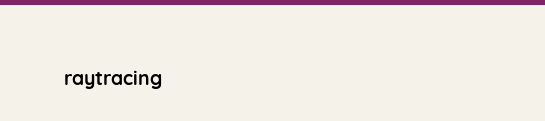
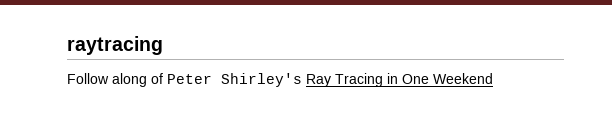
+ Follow along of Peter Shirley's Ray Tracing in One Weekend

